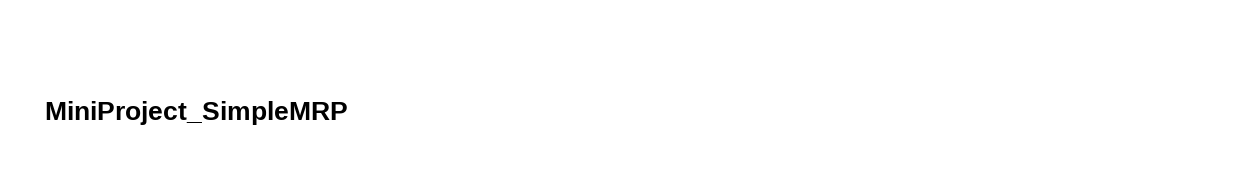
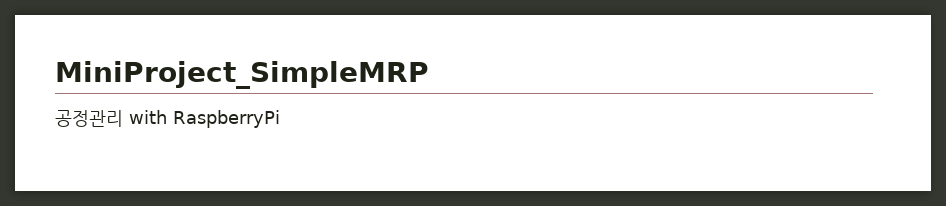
+ 공정관리 with RaspberryPi

